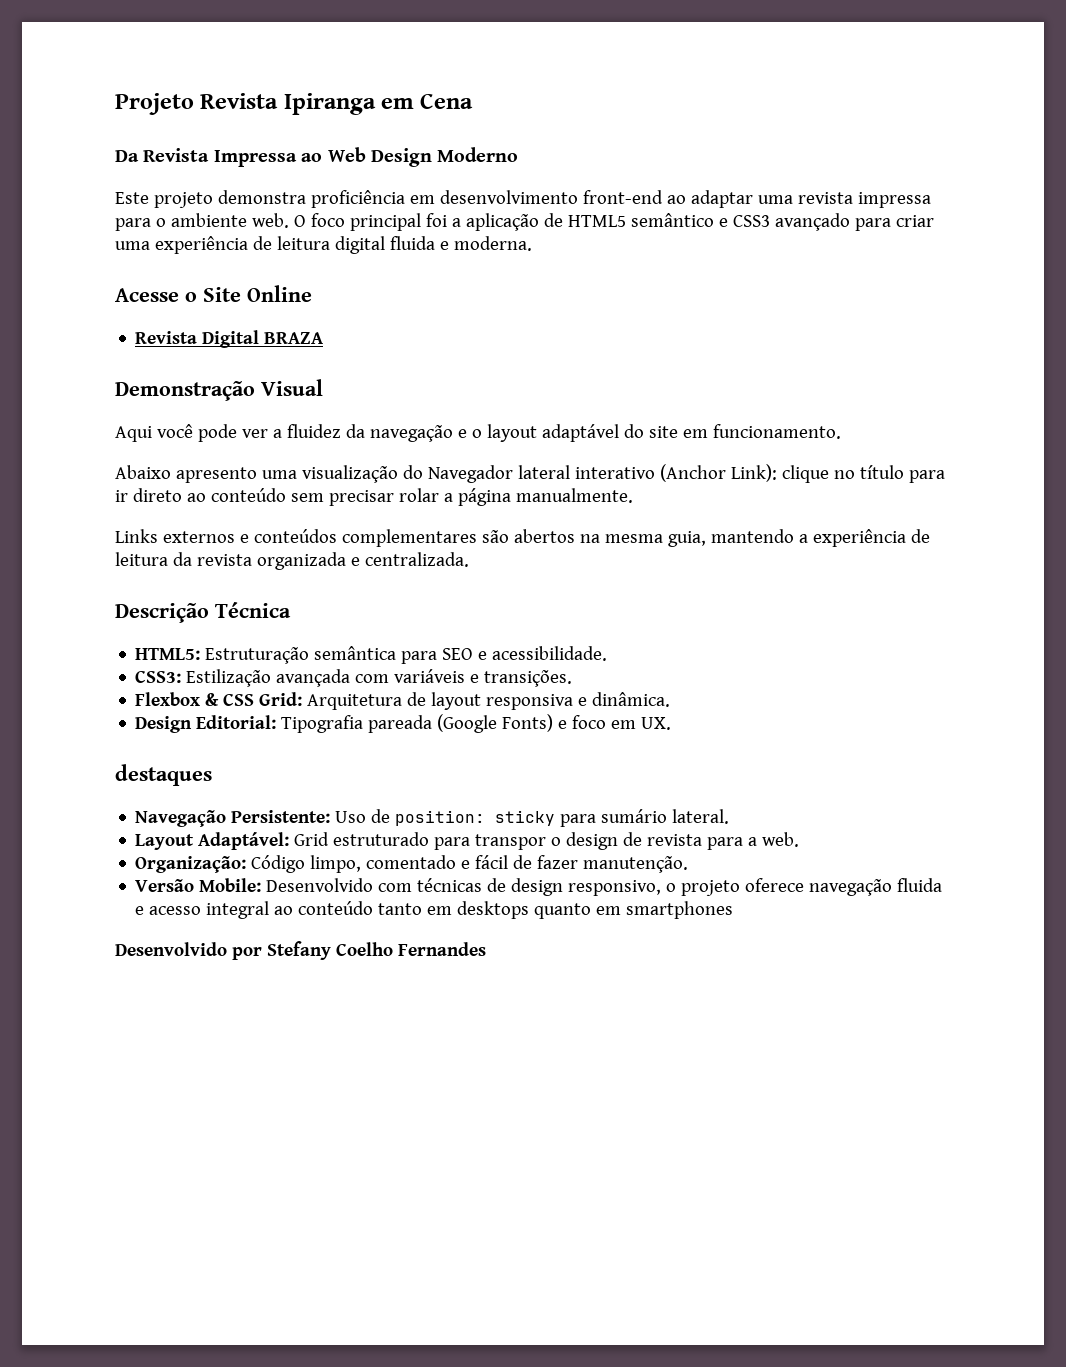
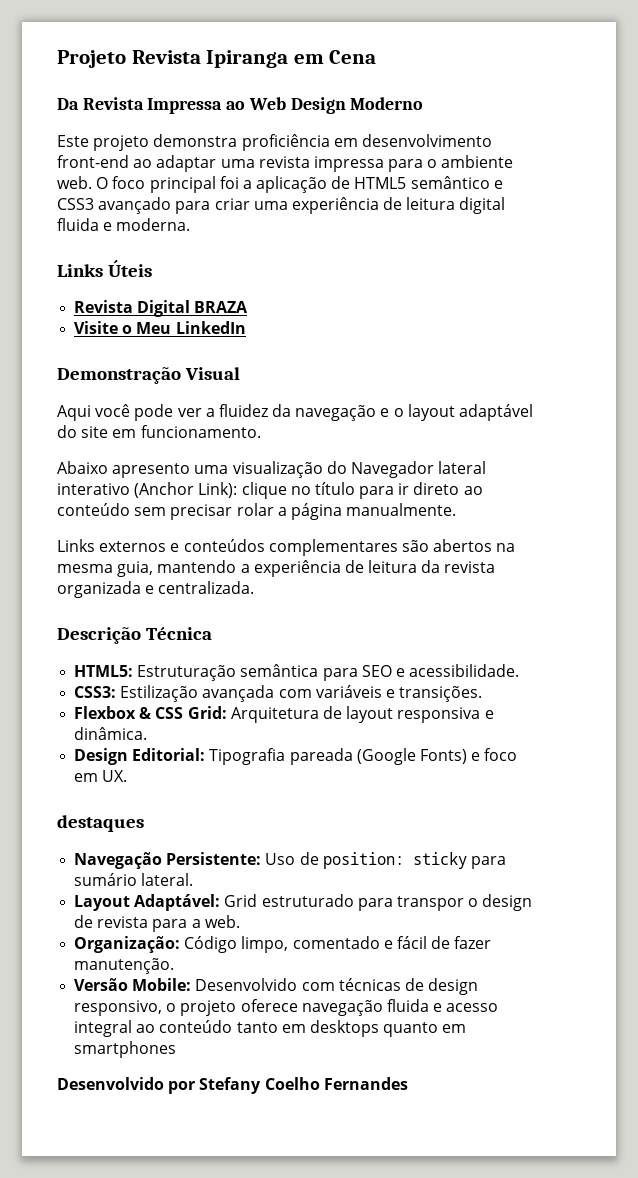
- Acesse o Site Online
+ Links Úteis
+ Visite o Meu LinkedIn

